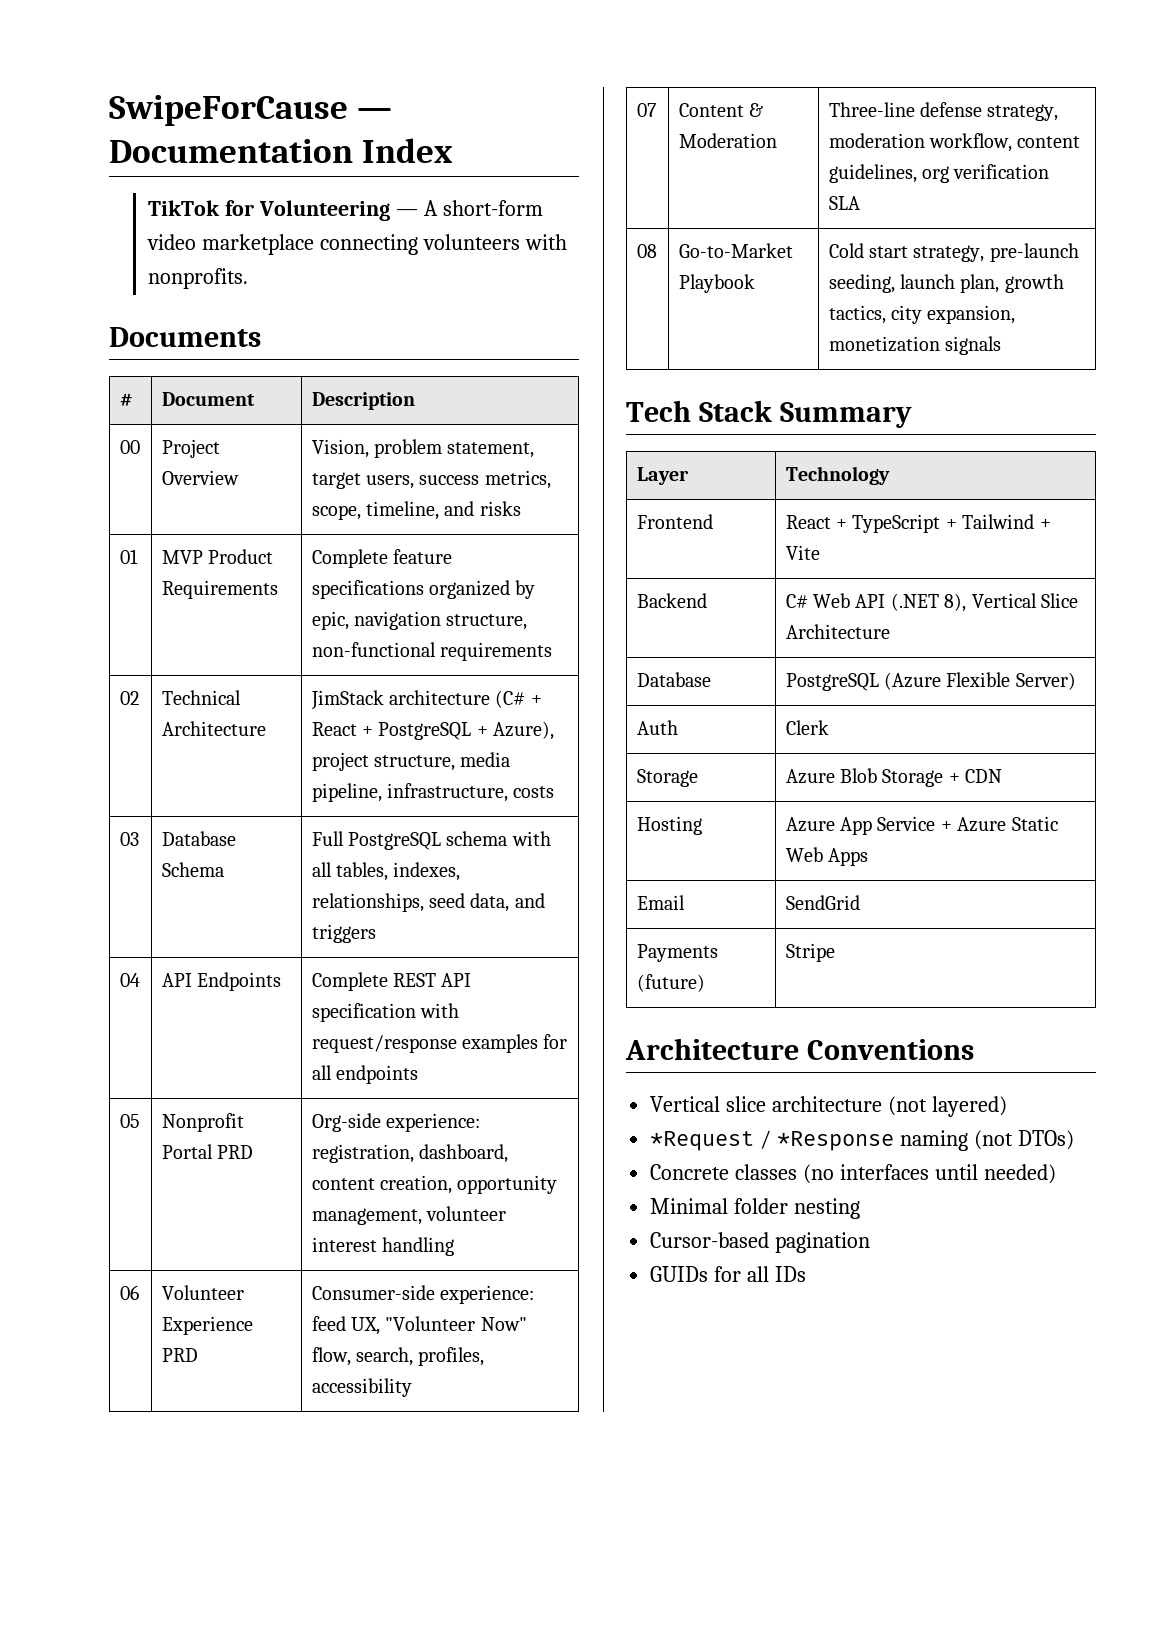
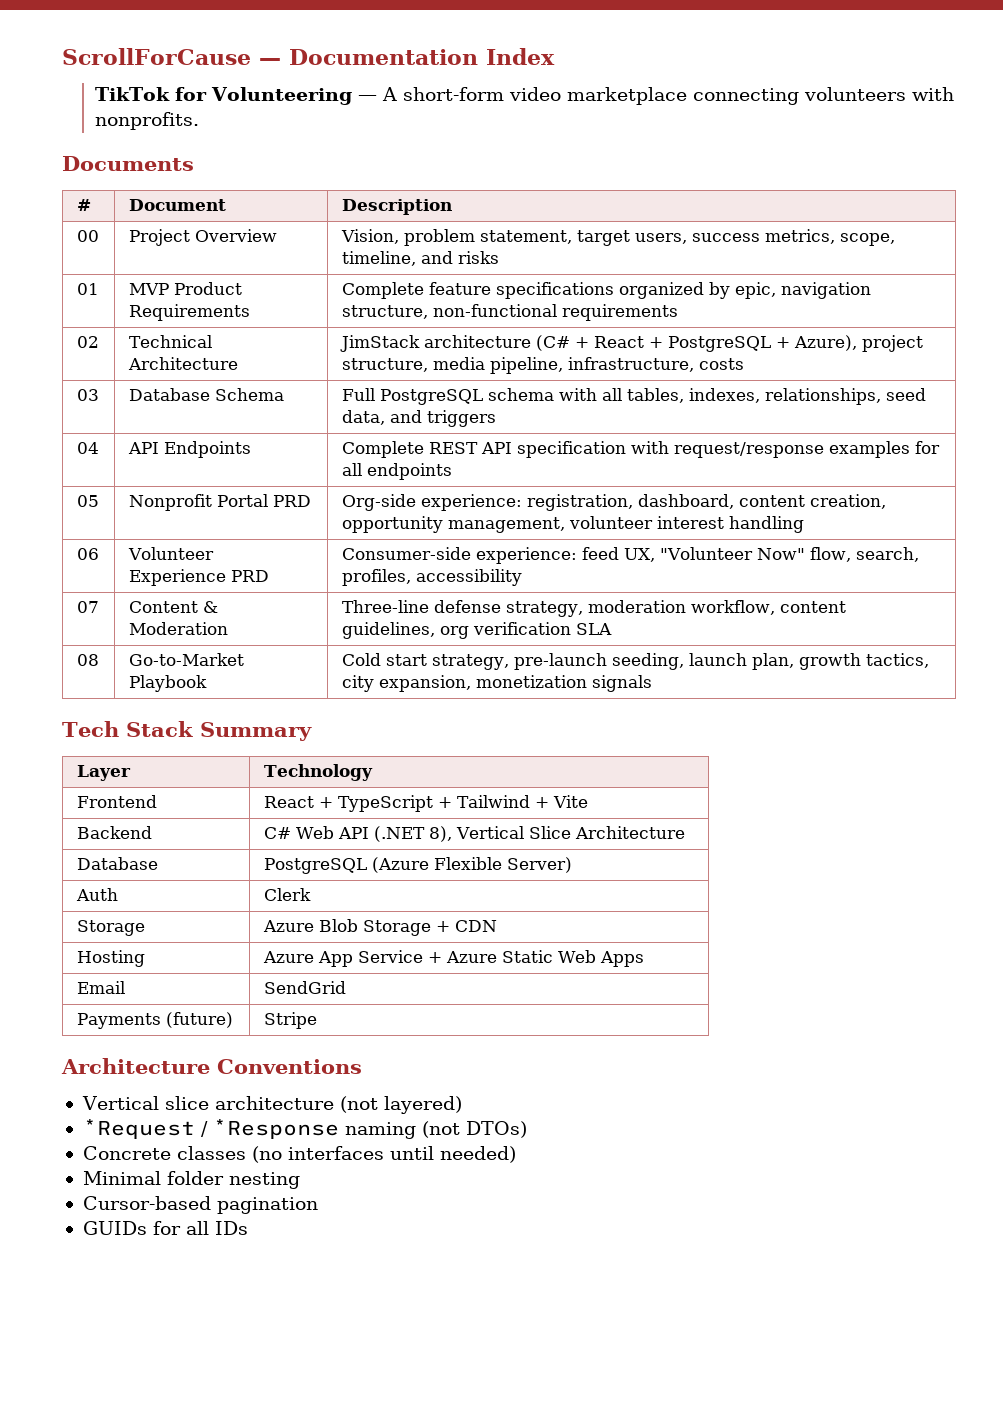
- SwipeForCause — Documentation Index
+ ScrollForCause — Documentation Index

